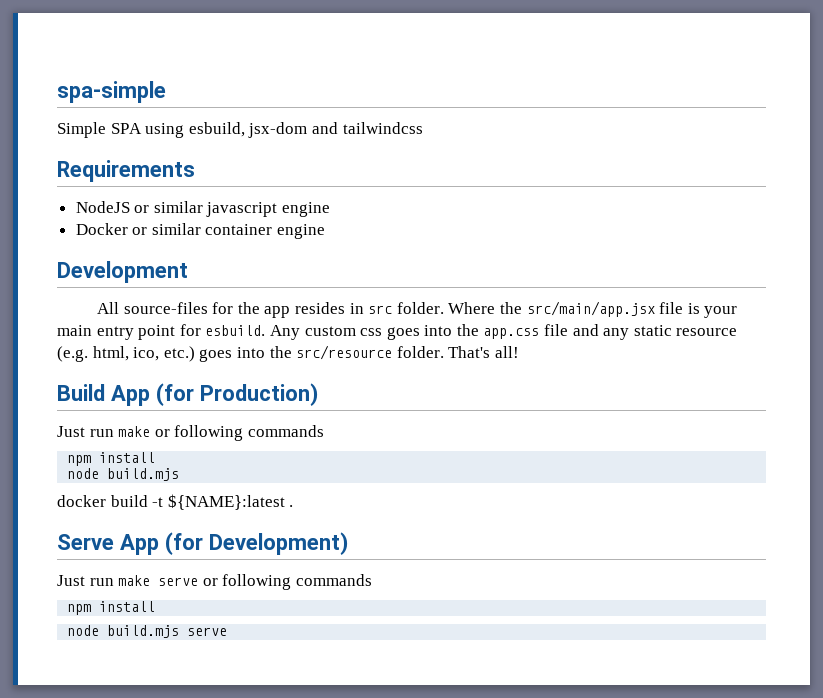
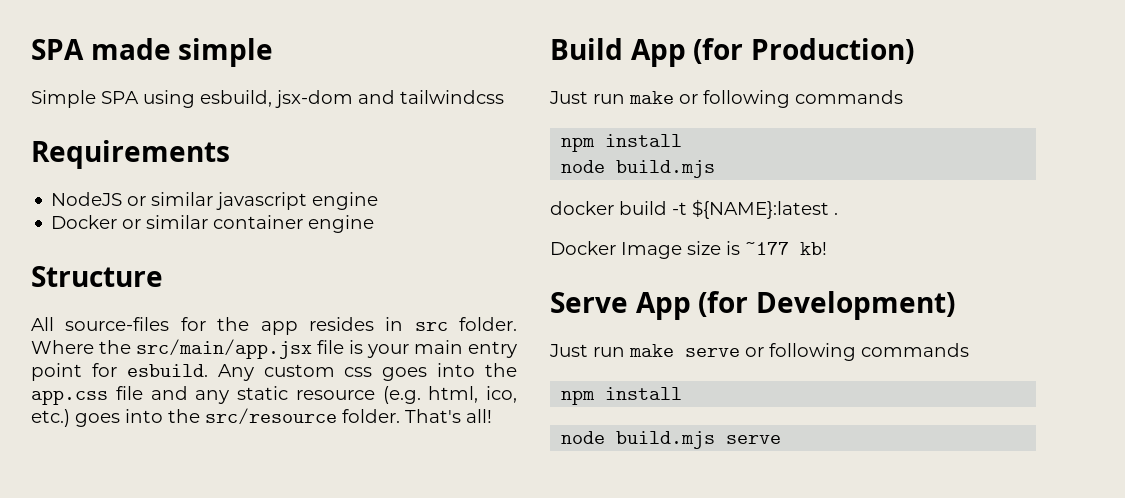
- spa-simple
+ SPA made simple
- Development
+ Structure
+ Docker Image size is ~177 kb!

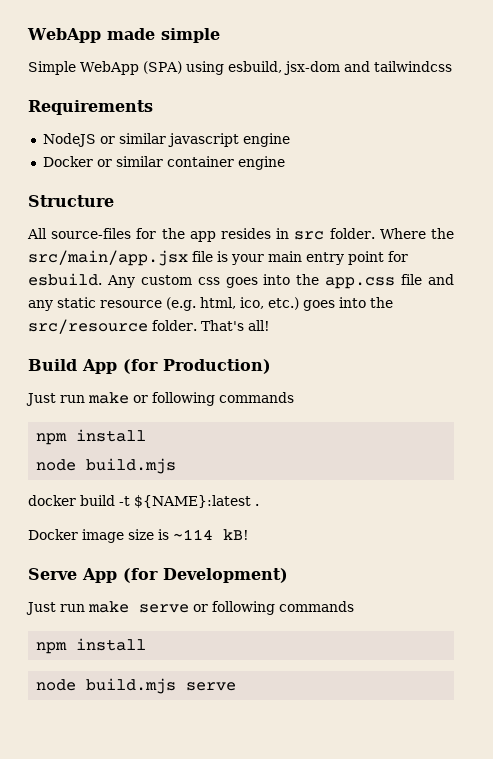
- SPA made simple
+ WebApp made simple
- Simple SPA using esbuild, jsx-dom and tailwindcss
+ Simple WebApp (SPA) using esbuild, jsx-dom and tailwindcss
- Docker Image size is ~177 kb!
+ Docker image size is ~114 kB!

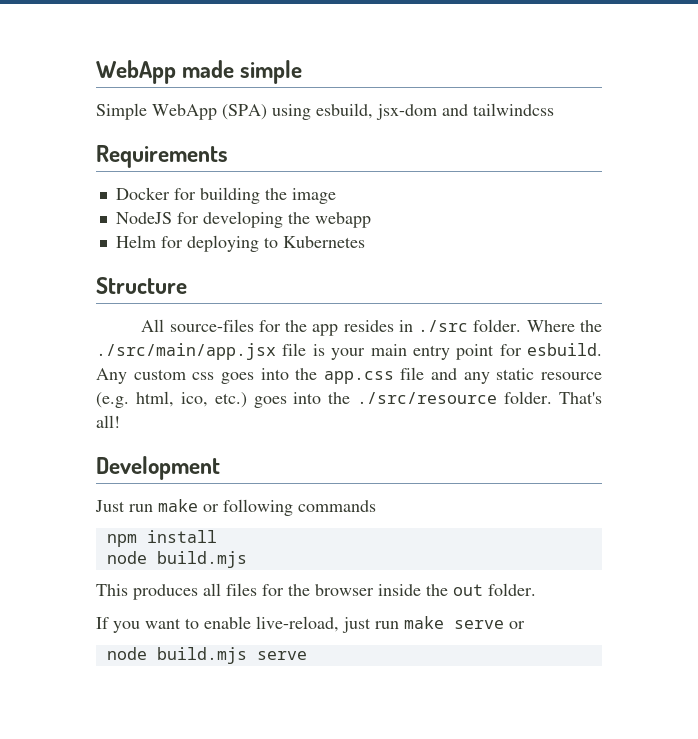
- NodeJS or similar javascript engine
- Docker or similar container engine
+ Docker for building the image
+ NodeJS for developing the webapp
+ Helm for deploying to Kubernetes
- All source-files for the app resides in src folder.
+ All source-files for the app resides in ./src folder.
- Where the src/main/app.jsx file is your main entry point for esbuild.
+ Where the ./src/main/app.jsx file is your main entry point for esbuild.
- Any custom css goes into the app.css file and any static resource (e.g. html, ico, etc.) goes into the src/resource folder.
+ Any custom css goes into the app.css file and any static resource (e.g. html, ico, etc.) goes into the ./src/resource folder.
- Build App (for Production)
+ Development
- docker build -t ${NAME}:latest .
- Docker image size is ~114 kB!
- Serve App (for Development)
- Just run make serve or following commands
- npm install
+ This produces all files for the browser inside the out folder.
+ If you want to enable live-reload, just run make serve or

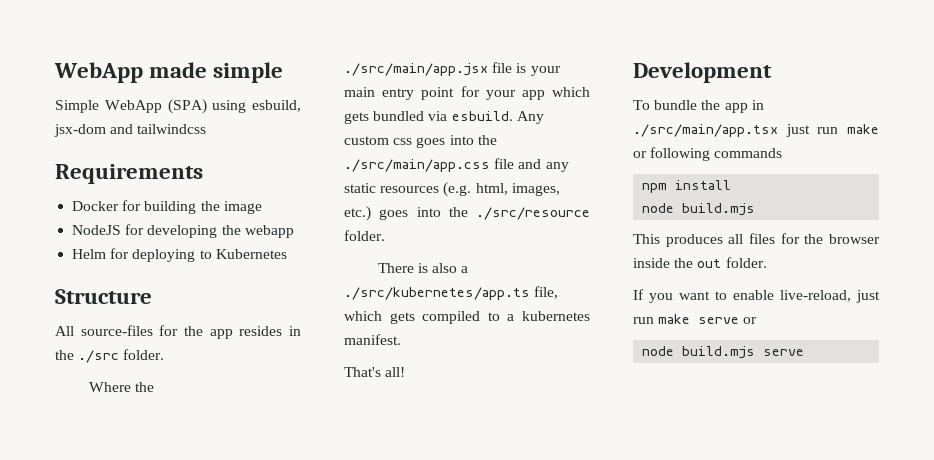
- All source-files for the app resides in ./src folder. Where the ./src/main/app.jsx file is your main entry point for esbuild.
+ All source-files for the app resides in the ./src folder.
+ Where the ./src/main/app.jsx file is your main entry point for your app which gets bundled via esbuild.
- Any custom css goes into the app.css file and any static resource (e.g. html, ico, etc.) goes into the ./src/resource folder. That's all!
+ Any custom css goes into the ./src/main/app.css file and any static resources (e.g. html, images, etc.) goes into the ./src/resource folder.
+ There is also a ./src/kubernetes/app.ts file, which gets compiled to a kubernetes manifest.
+ That's all!
  Development
- Just run make or following commands
+ To bundle the app in ./src/main/app.tsx just run make or following commands

